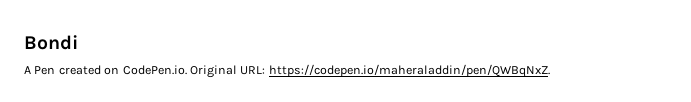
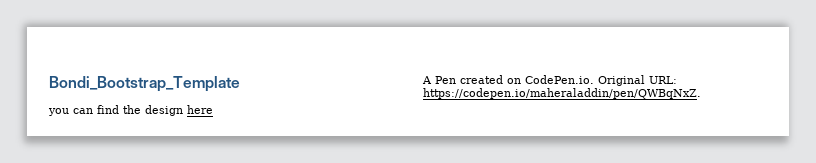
- Bondi
+ Bondi_Bootstrap_Template
+ you can find the design here

